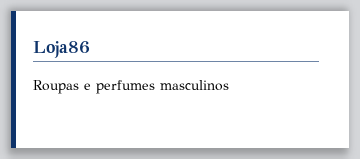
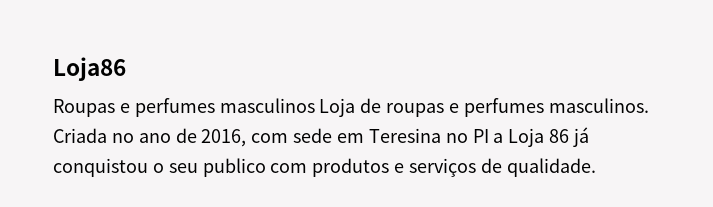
- Roupas e perfumes masculinos
+ Roupas e perfumes masculinos Loja de roupas e perfumes masculinos. Criada no ano de 2016, com sede em Teresina no PI a Loja 86 já conquistou o seu publico com produtos e serviços de qualidade.

